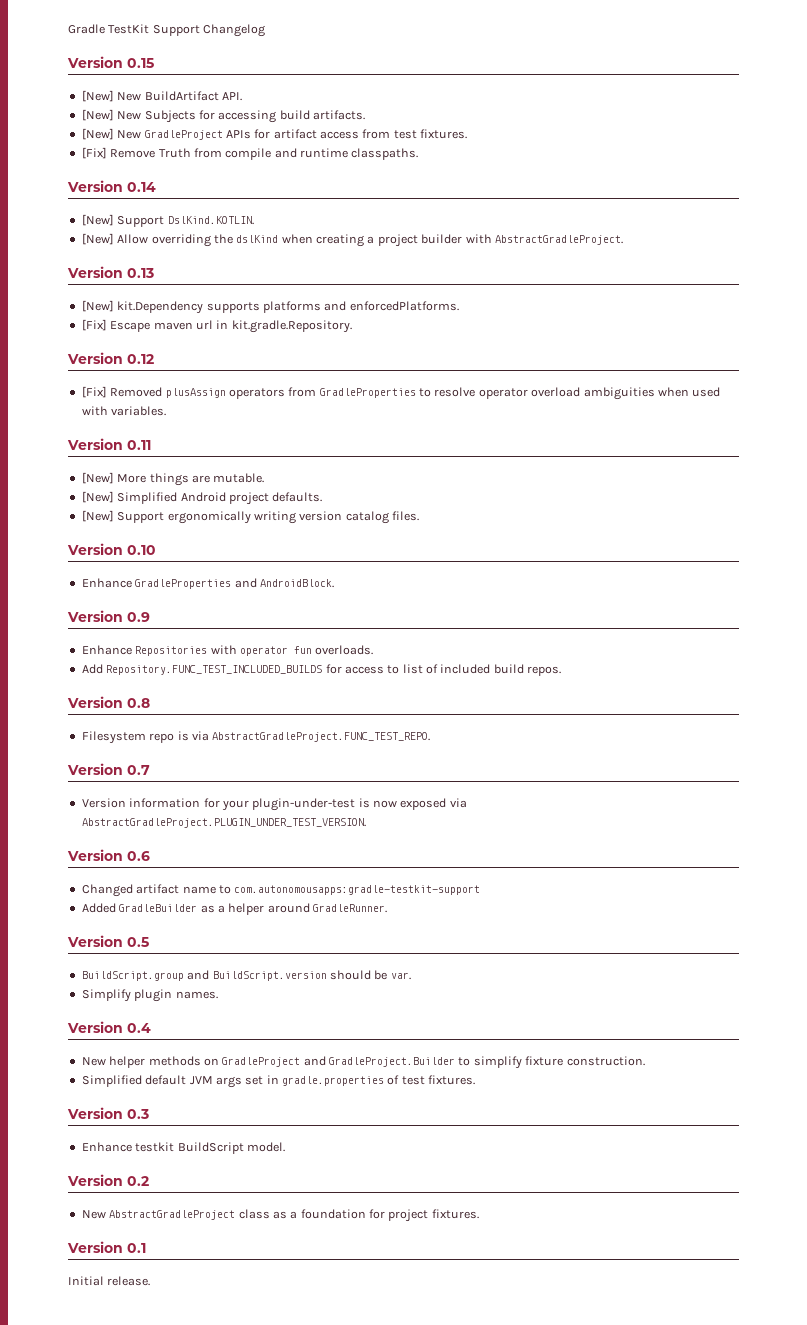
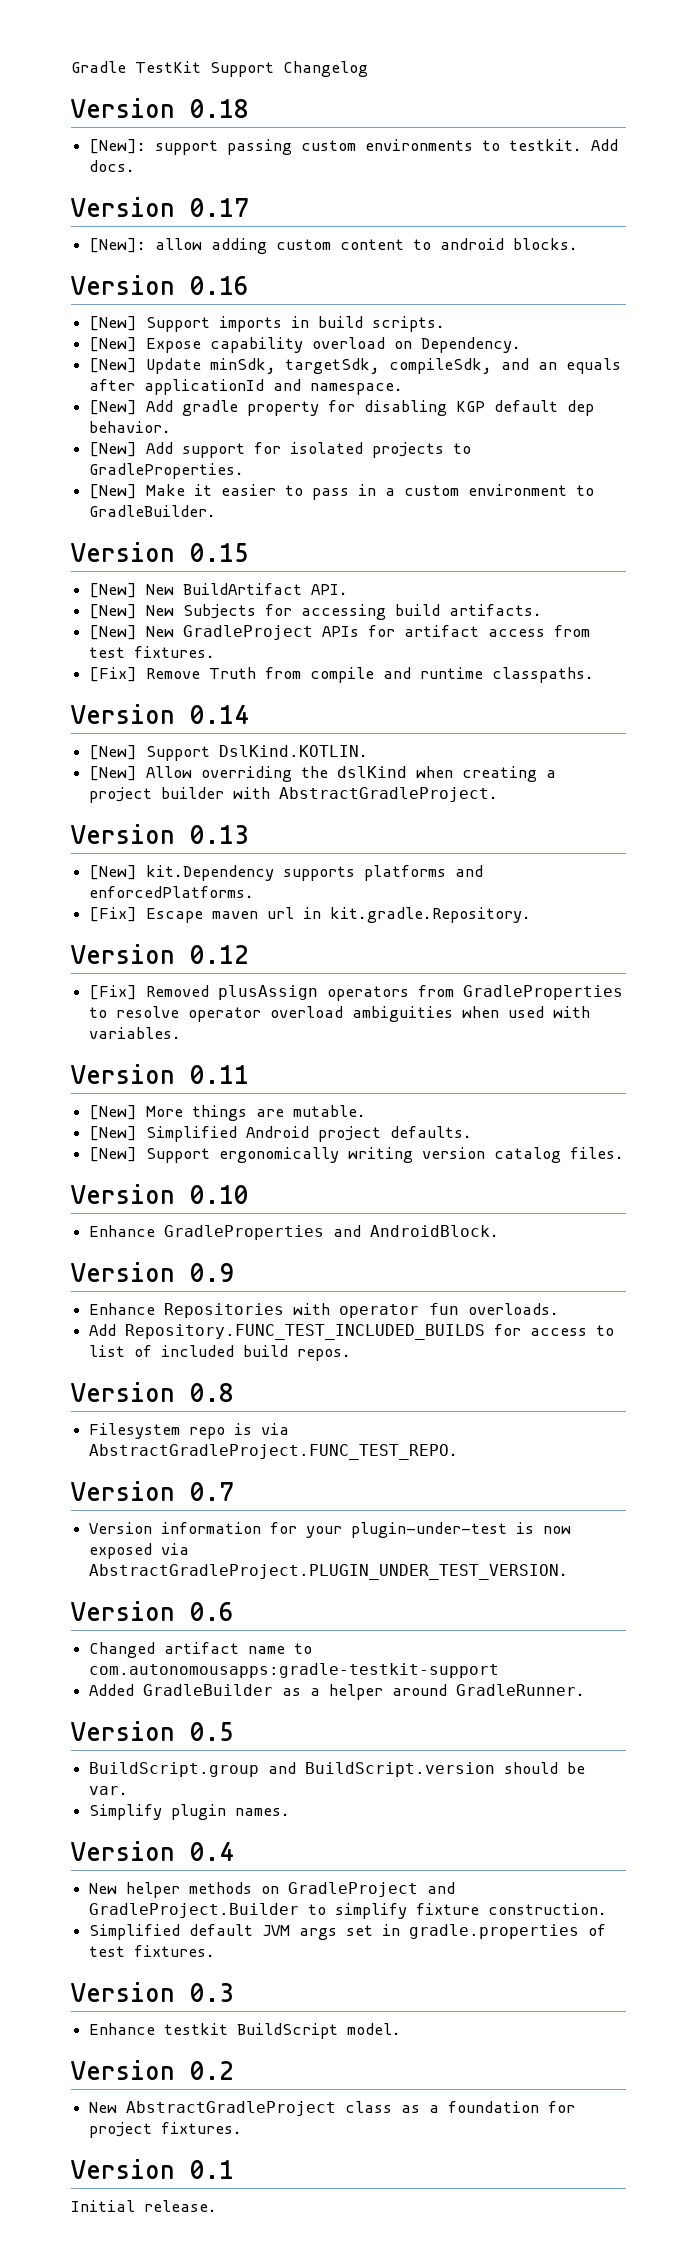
+ Version 0.18
+ [New]: support passing custom environments to testkit. Add docs.
+ Version 0.17
+ [New]: allow adding custom content to android blocks.
+ Version 0.16
+ [New] Support imports in build scripts.
+ [New] Expose capability overload on Dependency.
+ [New] Update minSdk, targetSdk, compileSdk, and an equals after applicationId and namespace.
+ [New] Add gradle property for disabling KGP default dep behavior.
+ [New] Add support for isolated projects to GradleProperties.
+ [New] Make it easier to pass in a custom environment to GradleBuilder.

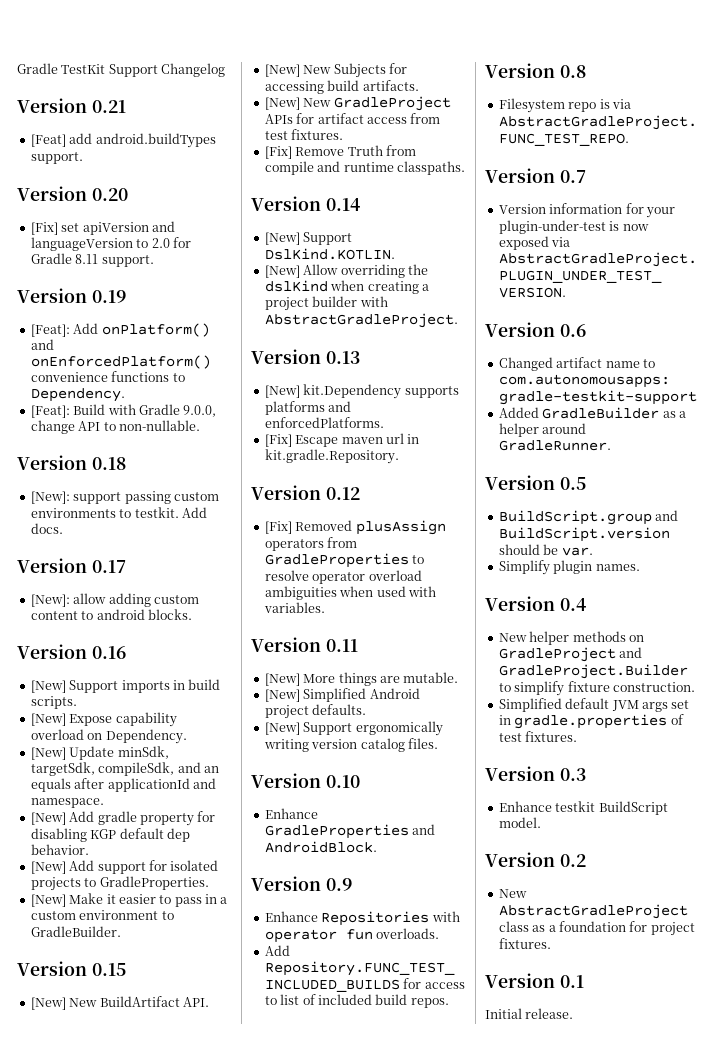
+ Version 0.21
+ [Feat] add android.buildTypes support.
+ Version 0.20
+ [Fix] set apiVersion and languageVersion to 2.0 for Gradle 8.11 support.
+ Version 0.19
+ [Feat]: Add onPlatform() and onEnforcedPlatform() convenience functions to Dependency.
+ [Feat]: Build with Gradle 9.0.0, change API to non-nullable.

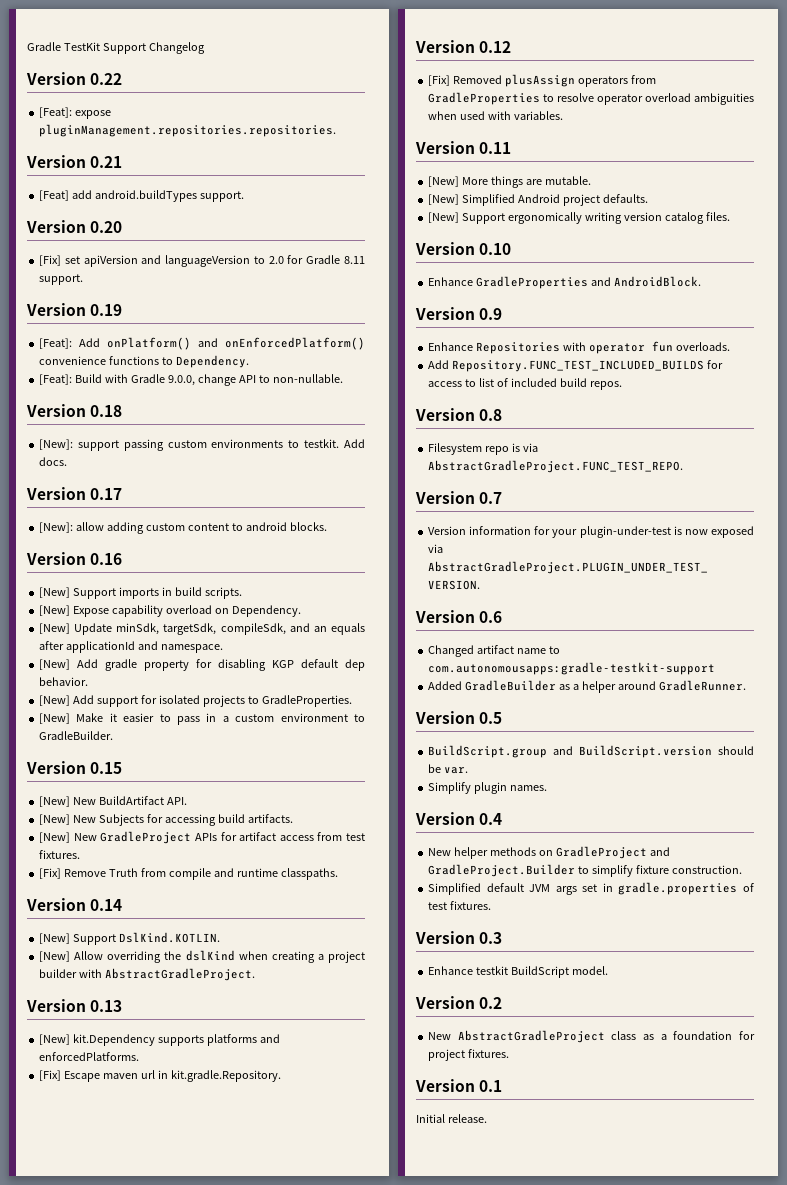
+ Version 0.22
+ [Feat]: expose pluginManagement.repositories.repositories.

